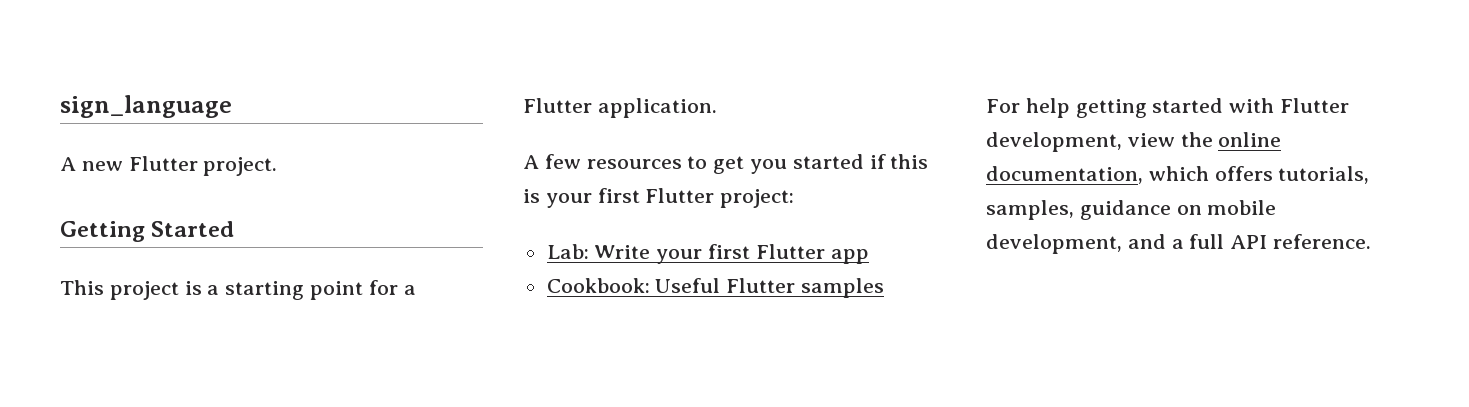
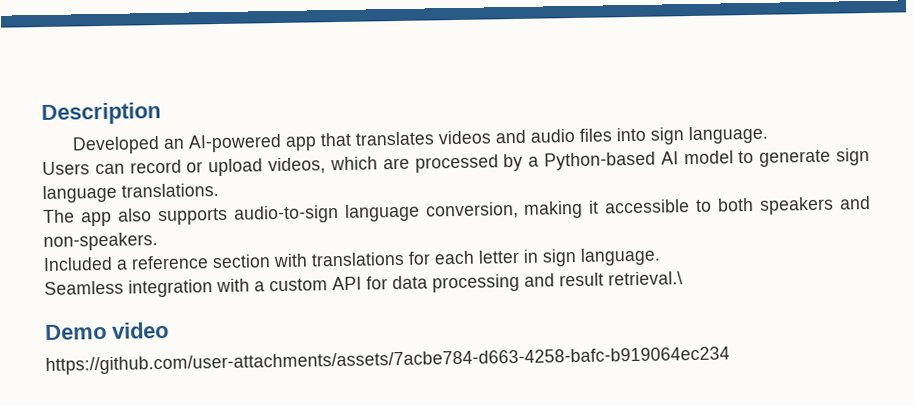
- sign_language
- A new Flutter project.
- Getting Started
- This project is a starting point for a Flutter application.
- A few resources to get you started if this is your first Flutter project:
- Lab: Write your first Flutter app
- Cookbook: Useful Flutter samples
- For help getting started with Flutter development, view the online documentation, which offers tutorials, samples, guidance on mobile development, and a full API reference.
+ Description
+ Developed an AI-powered app that translates videos and audio files into sign language.
+ Users can record or upload videos, which are processed by a Python-based AI model to generate sign language translations.
+ The app also supports audio-to-sign language conversion, making it accessible to both speakers and non-speakers.
+ Included a reference section with translations for each letter in sign language.
+ Seamless integration with a custom API for data processing and result retrieval.\
+ Demo video
+ https://github.com/user-attachments/assets/7acbe784-d663-4258-bafc-b919064ec234

